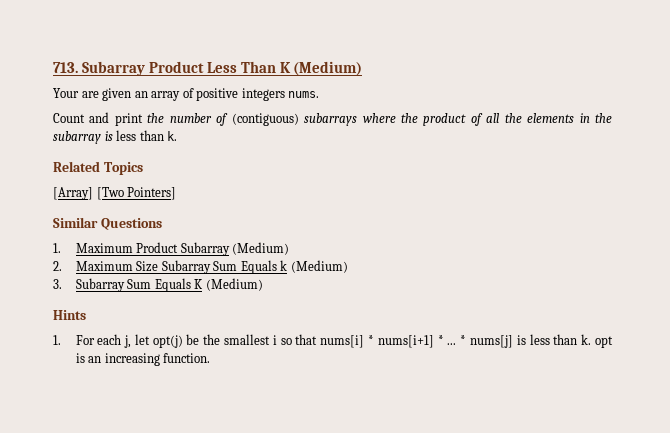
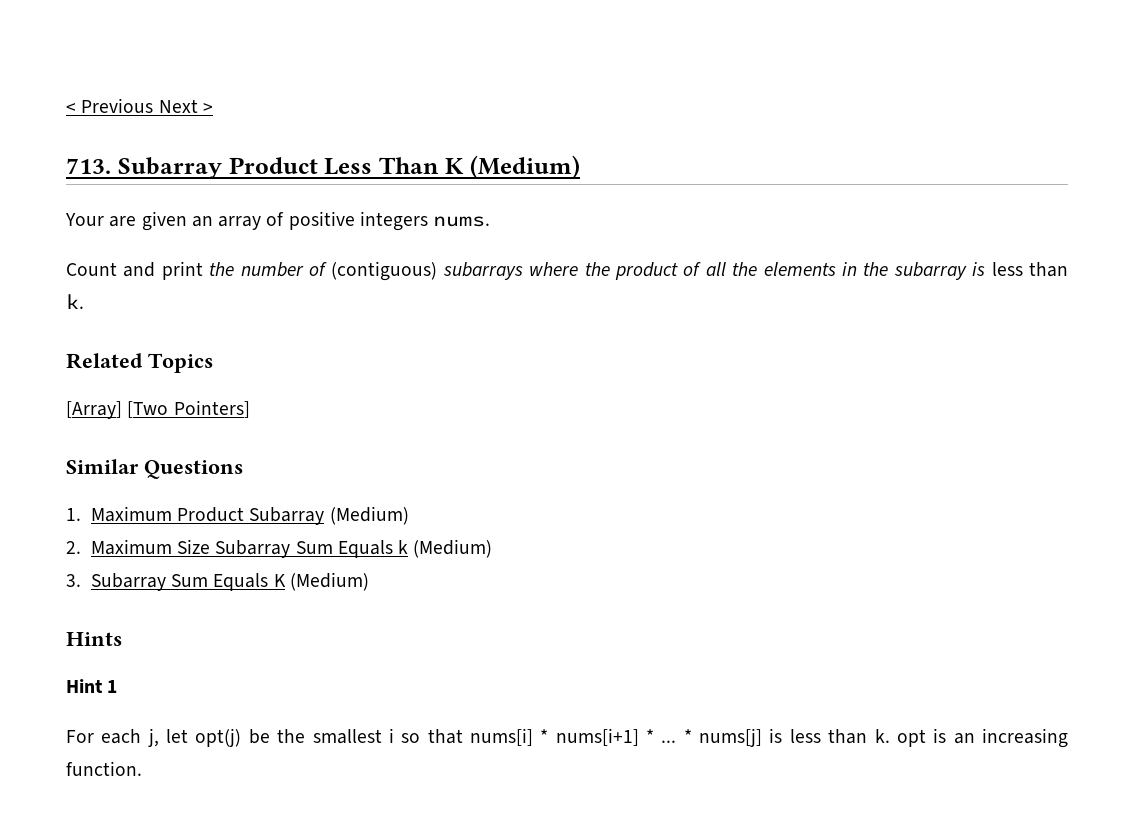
+ < Previous Next >
- 1. For each j, let opt(j) be the smallest i so that nums[i] * nums[i+1] * ...
+ Hint 1
+ For each j, let opt(j) be the smallest i so that nums[i] * nums[i+1] * ...

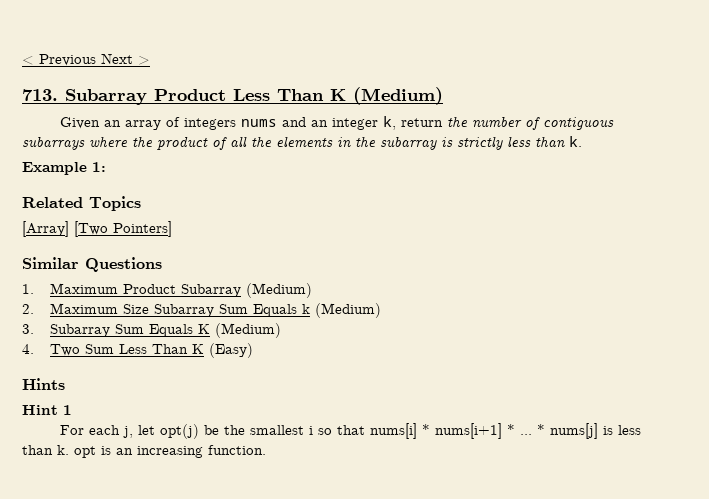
- Your are given an array of positive integers nums.
- Count and print the number of (contiguous) subarrays where the product of all the elements in the subarray is less than k.
+ Given an array of integers nums and an integer k, return the number of contiguous subarrays where the product of all the elements in the subarray is strictly less than k.
+ Example 1:
+ 4. Two Sum Less Than K (Easy)

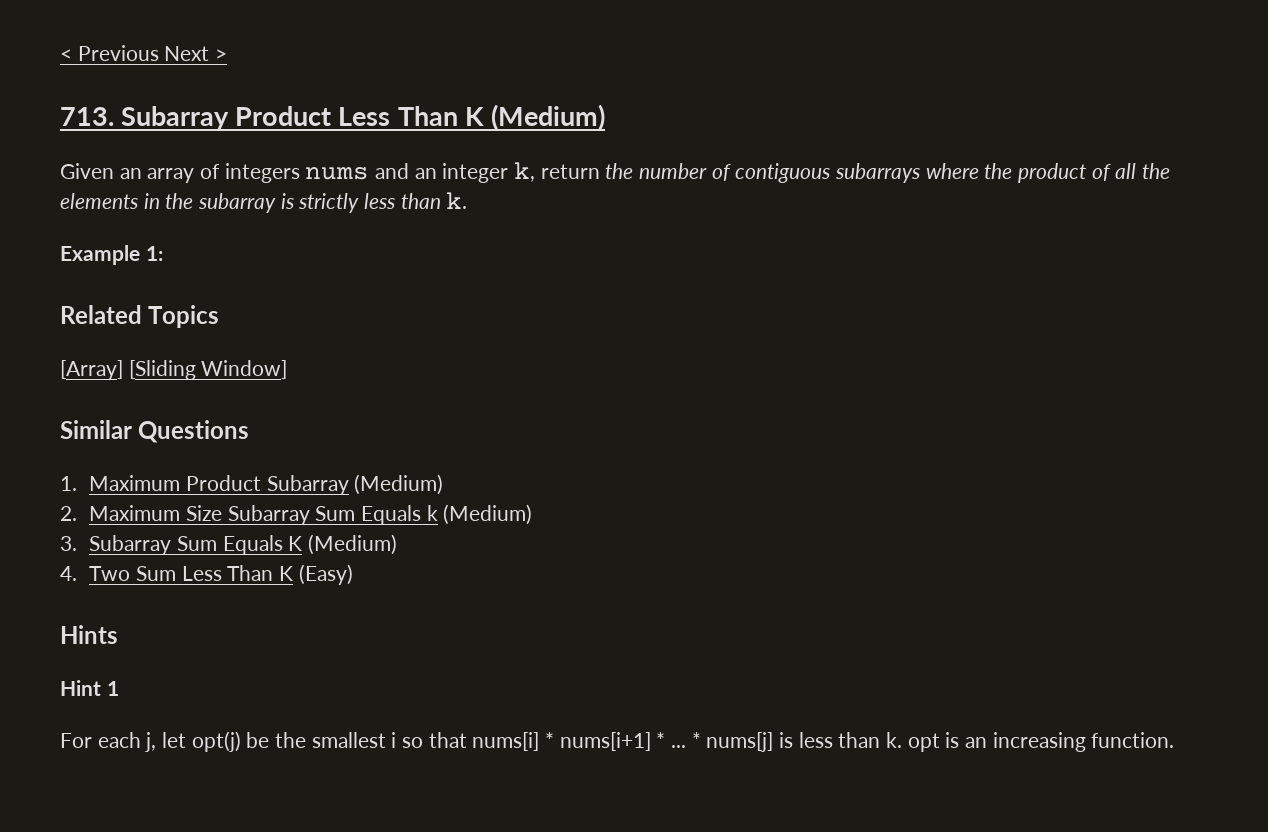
- [Array] [Two Pointers]
+ [Array] [Sliding Window]

